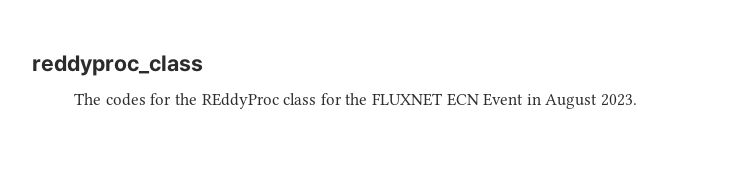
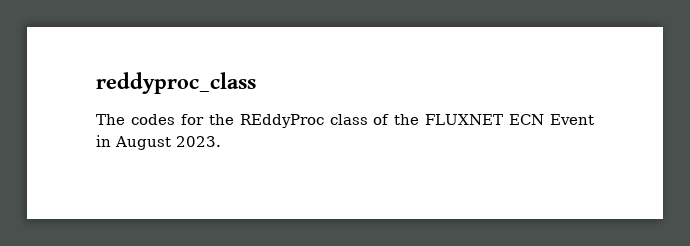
- The codes for the REddyProc class for the FLUXNET ECN Event in August 2023.
+ The codes for the REddyProc class of the FLUXNET ECN Event in August 2023.

